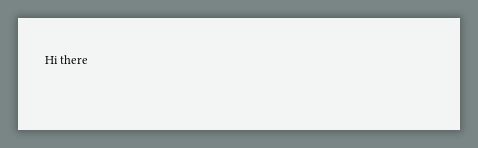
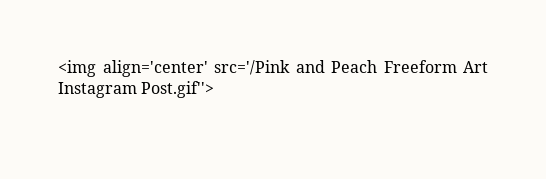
- Hi there
+ <img align='center' src='/Pink and Peach Freeform Art Instagram Post.gif''>

